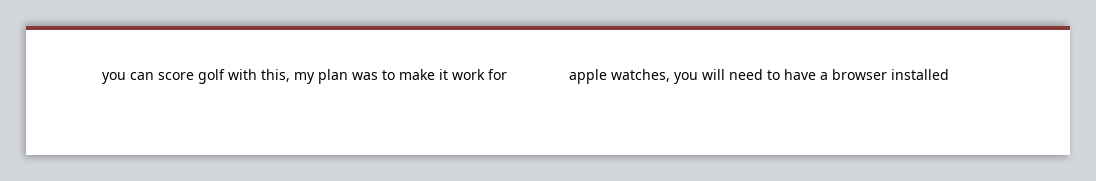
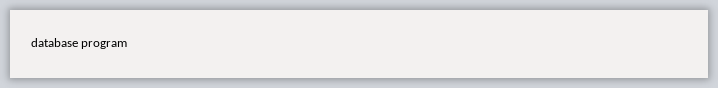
- you can score golf with this, my plan was to make it work for apple watches, you will need to have a browser installed
+ database program

